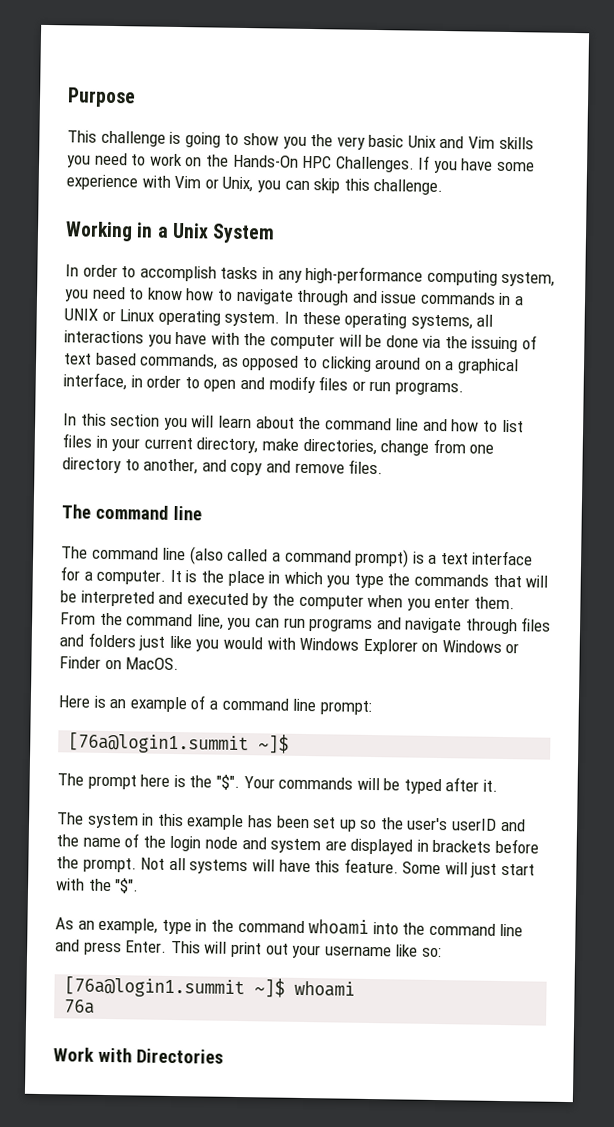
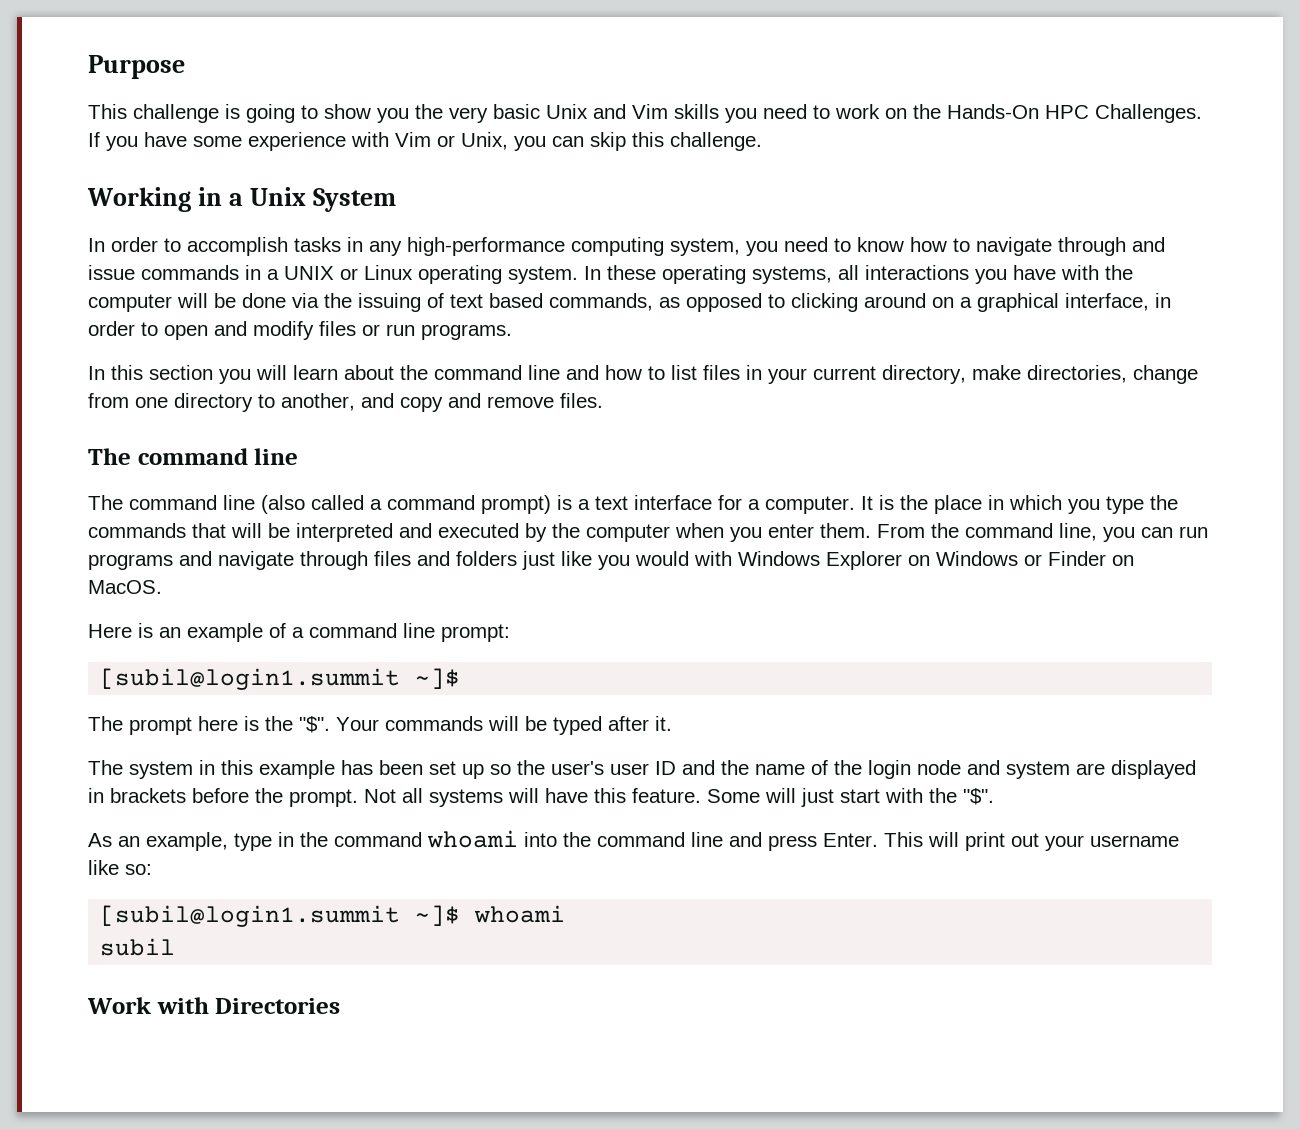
  Here is an example of a command line prompt:
- [76a@login1.summit ~]$
+ [subil@login1.summit ~]$
- The system in this example has been set up so the user's userID and the name of the login node and system are displayed in brackets before the prompt.
+ The system in this example has been set up so the user's user ID and the name of the login node and system are displayed in brackets before the prompt.
- [76a@login1.summit ~]$ whoami
+ [subil@login1.summit ~]$ whoami
- 76a
+ subil

